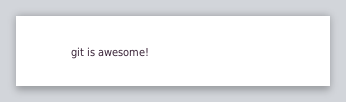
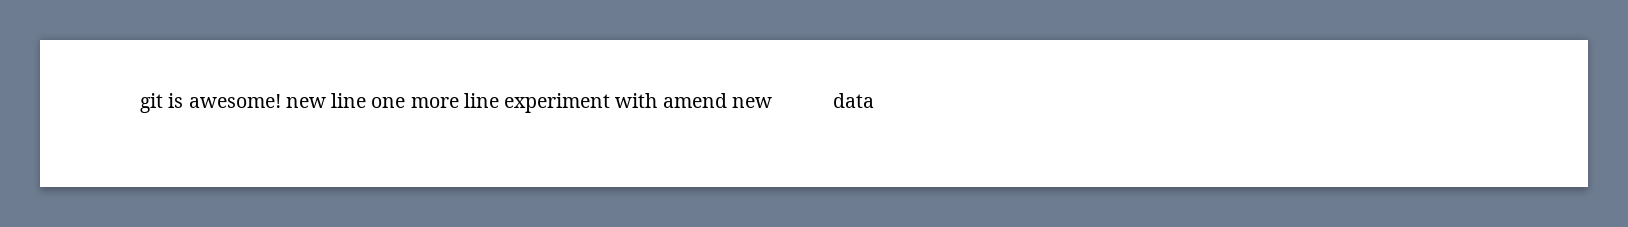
- git is awesome!
+ git is awesome! new line one more line experiment with amend new data

